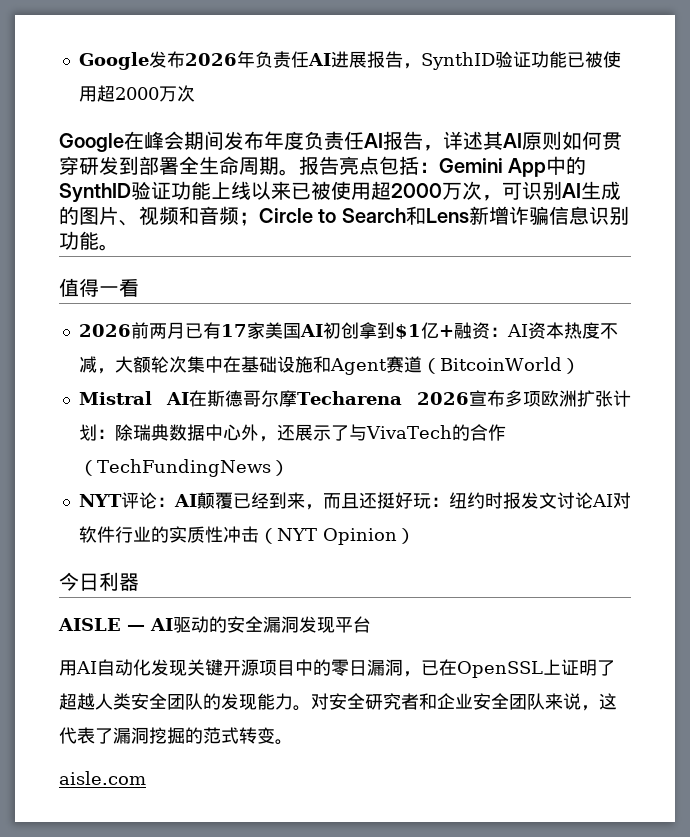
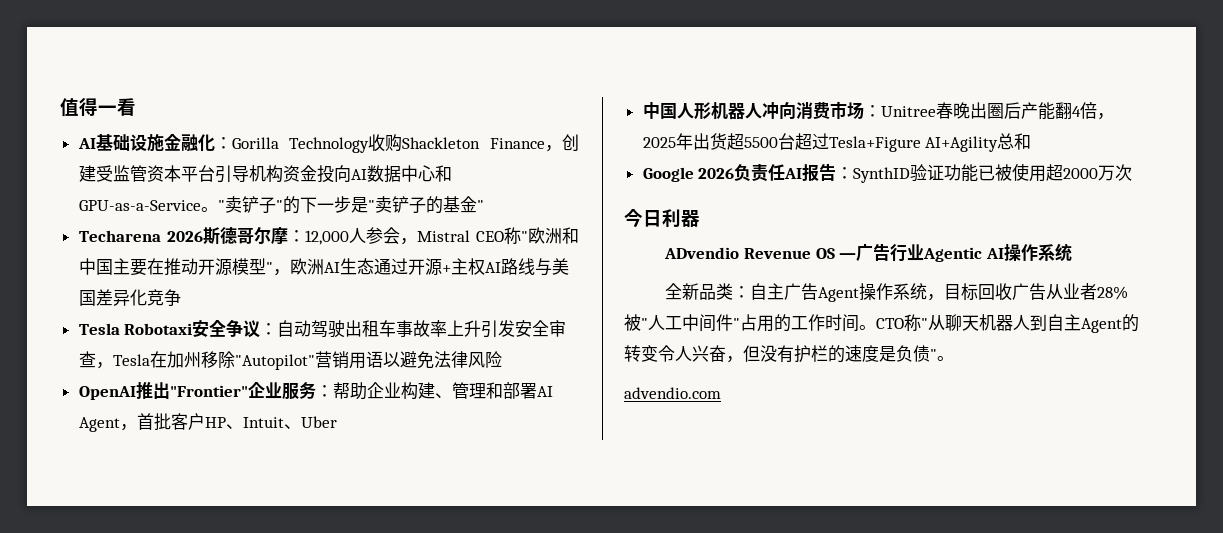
- Google发布2026年负责任AI进展报告，SynthID验证功能已被使用超2000万次
+ 值得一看
+ AI基础设施金融化：Gorilla Technology收购Shackleton Finance，创建受监管资本平台引导机构资金投向AI数据中心和GPU-as-a-Service。"卖铲子"的下一步是"卖铲子的基金"
+ Techarena 2026斯德哥尔摩：12,000人参会，Mistral CEO称"欧洲和中国主要在推动开源模型"，欧洲AI生态通过开源+主权AI路线与美国差异化竞争
+ Tesla Robotaxi安全争议：自动驾驶出租车事故率上升引发安全审查，Tesla在加州移除"Autopilot"营销用语以避免法律风险
+ OpenAI推出"Frontier"企业服务：帮助企业构建、管理和部署AI Agent，首批客户HP、Intuit、Uber
+ 中国人形机器人冲向消费市场：Unitree春晚出圈后产能翻4倍，2025年出货超5500台超过Tesla+Figure AI+Agility总和
+ Google 2026负责任AI报告：SynthID验证功能已被使用超2000万次
- Google在峰会期间发布年度负责任AI报告，详述其AI原则如何贯穿研发到部署全生命周期。报告亮点包括：Gemini App中的SynthID验证功能上线以来已被使用超2000万次，可识别AI生成的图片、视频和音频；Circle to Search和Lens新增诈骗信息识别功能。
- 值得一看
- 2026前两月已有17家美国AI初创拿到$1亿+融资：AI资本热度不减，大额轮次集中在基础设施和Agent赛道（BitcoinWorld）
- Mistral AI在斯德哥尔摩Techarena 2026宣布多项欧洲扩张计划：除瑞典数据中心外，还展示了与VivaTech的合作（TechFundingNews）
- NYT评论：AI颠覆已经到来，而且还挺好玩：纽约时报发文讨论AI对软件行业的实质性冲击（NYT Opinion）
  今日利器
- AISLE — AI驱动的安全漏洞发现平台
- 用AI自动化发现关键开源项目中的零日漏洞，已在OpenSSL上证明了超越人类安全团队的发现能力。对安全研究者和企业安全团队来说，这代表了漏洞挖掘的范式转变。
- aisle.com
+ ADvendio Revenue OS —广告行业Agentic AI操作系统
+ 全新品类：自主广告Agent操作系统，目标回收广告从业者28%被"人工中间件"占用的工作时间。CTO称"从聊天机器人到自主Agent的转变令人兴奋，但没有护栏的速度是负债"。
+ advendio.com

